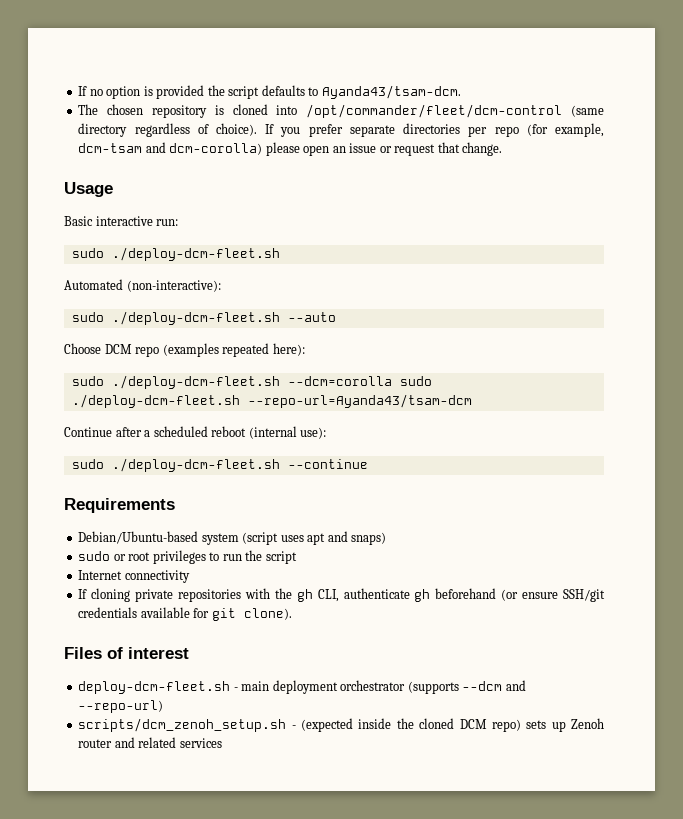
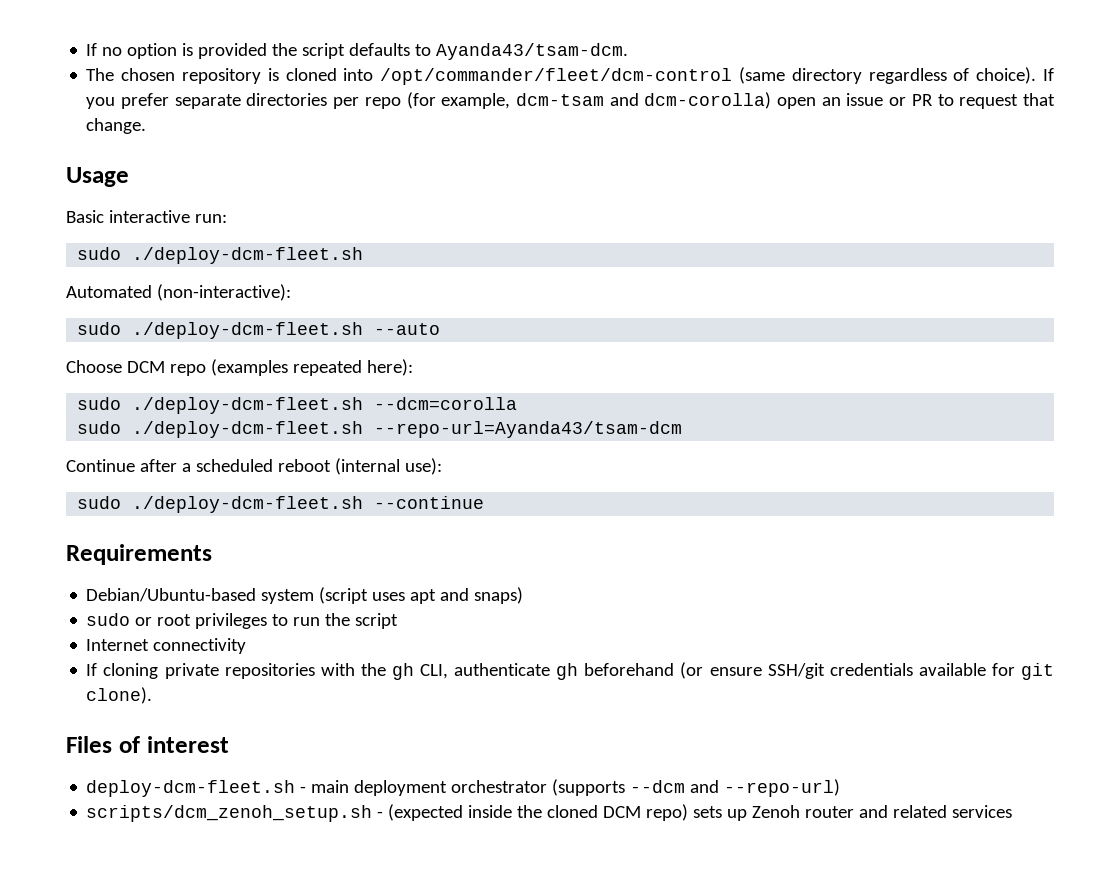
- If you prefer separate directories per repo (for example, dcm-tsam and dcm-corolla) please open an issue or request that change.
+ If you prefer separate directories per repo (for example, dcm-tsam and dcm-corolla) open an issue or PR to request that change.
- sudo ./deploy-dcm-fleet.sh --dcm=corolla sudo ./deploy-dcm-fleet.sh --repo-url=Ayanda43/tsam-dcm
+ sudo ./deploy-dcm-fleet.sh --dcm=corolla
+ sudo ./deploy-dcm-fleet.sh --repo-url=Ayanda43/tsam-dcm

